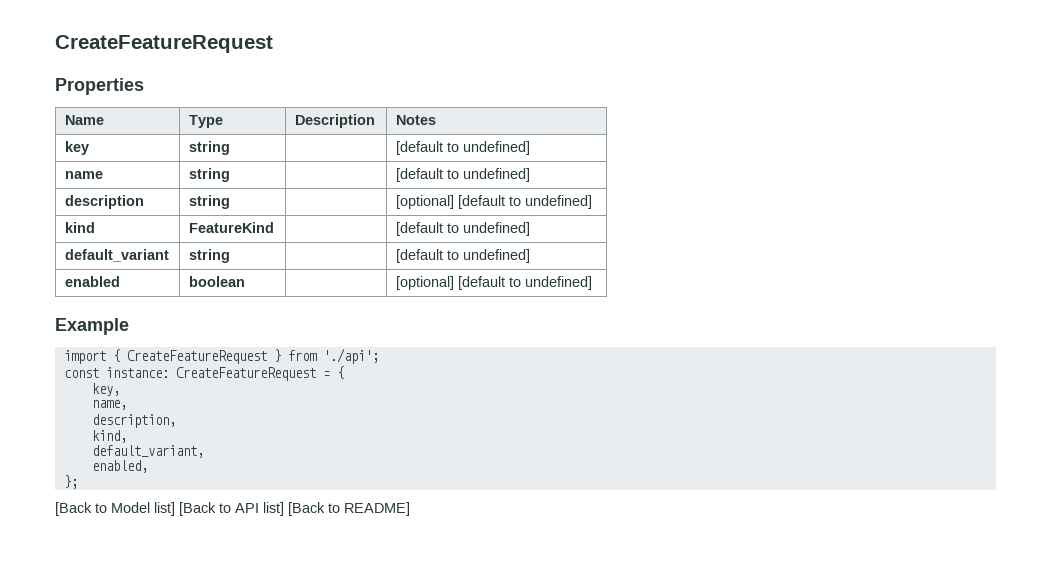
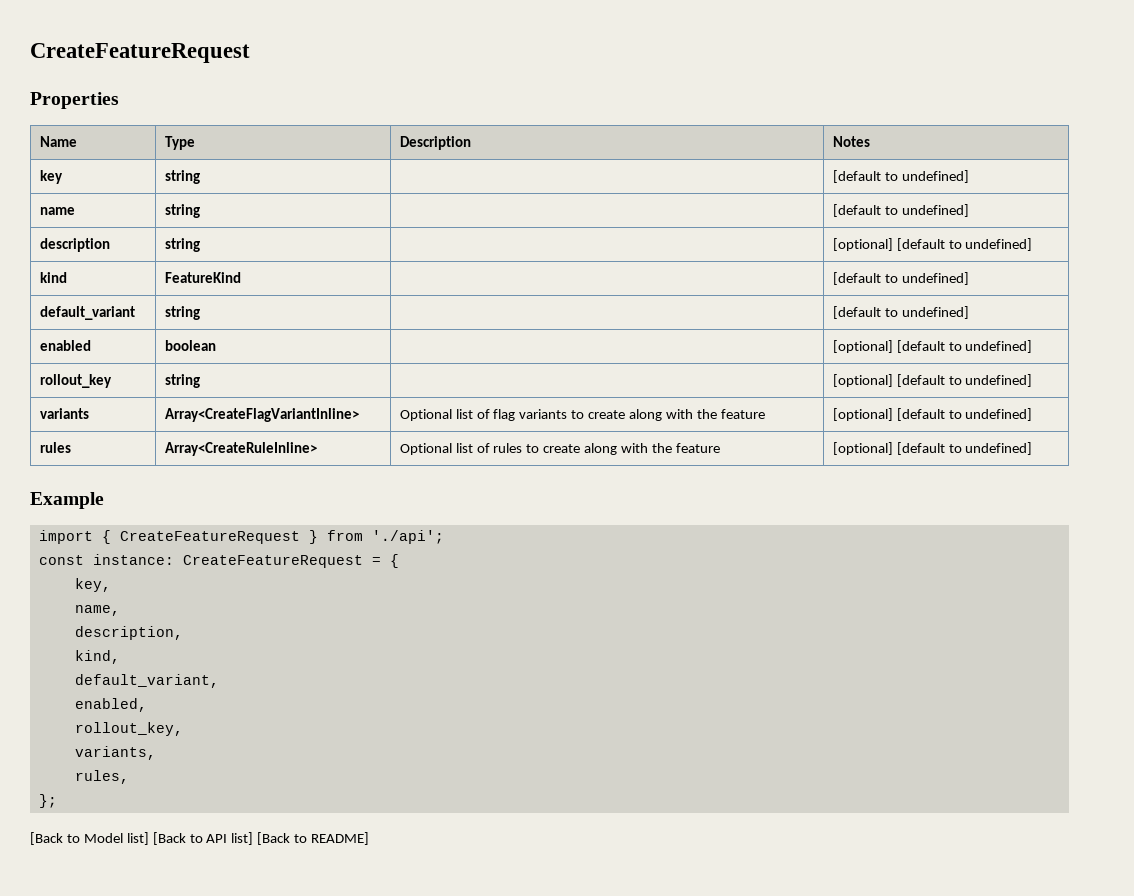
+ rollout_key | string | | [optional] [default to undefined]
+ variants | Array<CreateFlagVariantInline> | Optional list of flag variants to create along with the feature | [optional] [default to undefined]
+ rules | Array<CreateRuleInline> | Optional list of rules to create along with the feature | [optional] [default to undefined]
+ rollout_key,
+ variants,
+ rules,

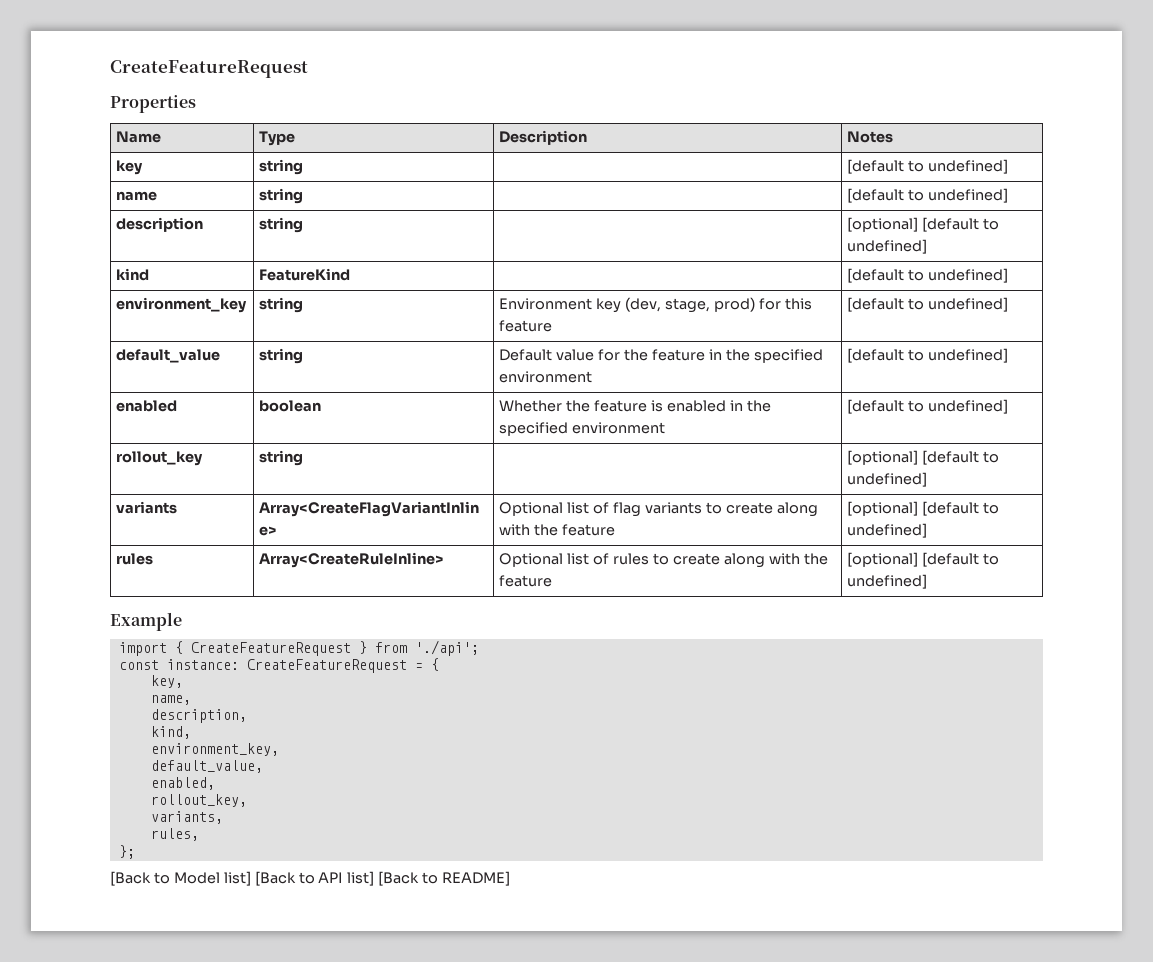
- default_variant | string | | [default to undefined]
+ environment_key | string | Environment key (dev, stage, prod) for this feature | [default to undefined]
+ default_value | string | Default value for the feature in the specified environment | [default to undefined]
- enabled | boolean | | [optional] [default to undefined]
+ enabled | boolean | Whether the feature is enabled in the specified environment | [default to undefined]
- default_variant,
+ environment_key,
+ default_value,

